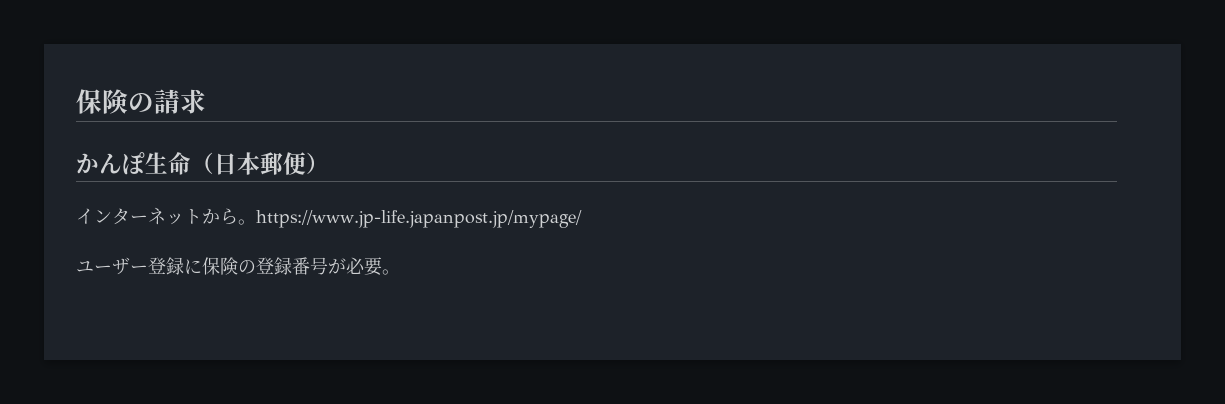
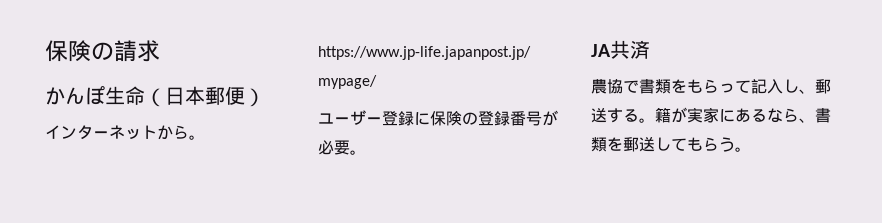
+ JA共済
+ 農協で書類をもらって記入し、郵送する。籍が実家にあるなら、書類を郵送してもらう。

